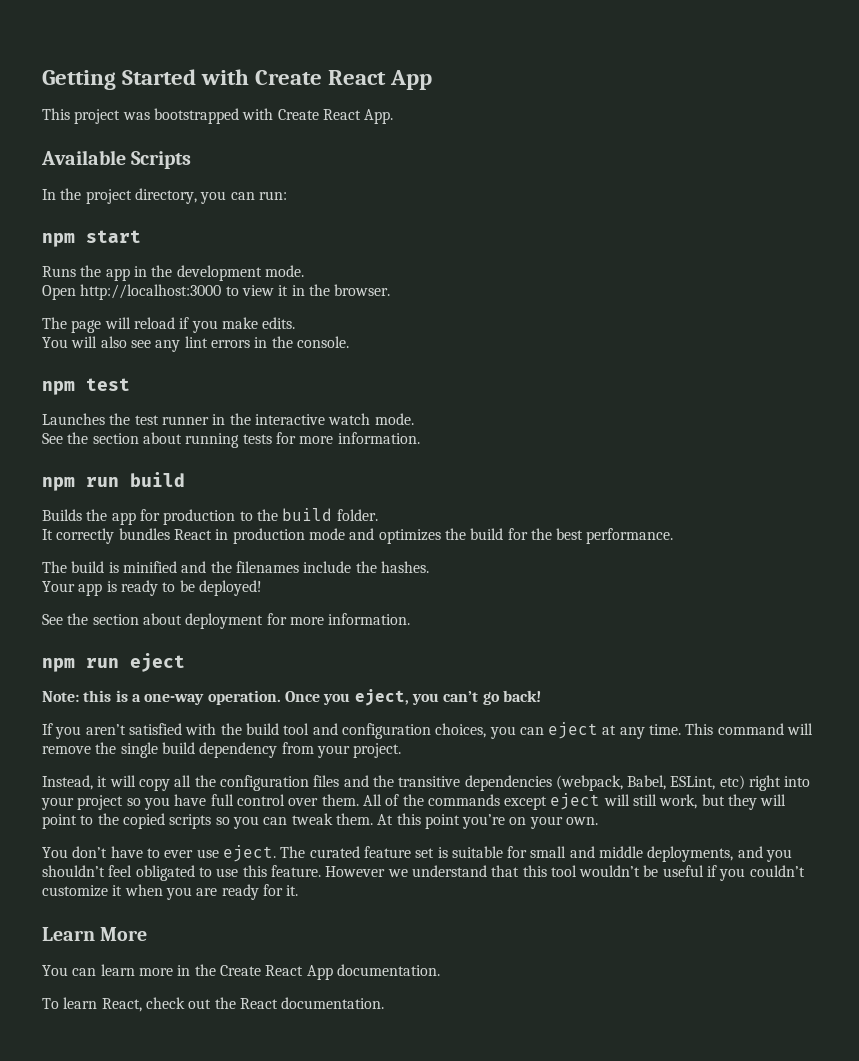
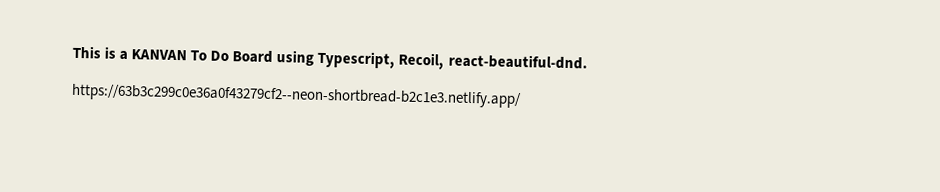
- Getting Started with Create React App
- This project was bootstrapped with Create React App.
- Available Scripts
- In the project directory, you can run:
- npm start
- Runs the app in the development mode.
- Open http://localhost:3000 to view it in the browser.
- The page will reload if you make edits.
- You will also see any lint errors in the console.
- npm test
- Launches the test runner in the interactive watch mode.
- See the section about running tests for more information.
- npm run build
- Builds the app for production to the build folder.
- It correctly bundles React in production mode and optimizes the build for the best performance.
- The build is minified and the filenames include the hashes.
- Your app is ready to be deployed!
- See the section about deployment for more information.
- npm run eject
- Note: this is a one-way operation. Once you eject, you can’t go back!
- If you aren’t satisfied with the build tool and configuration choices, you can eject at any time. This command will remove the single build dependency from your project.
- Instead, it will copy all the configuration files and the transitive dependencies (webpack, Babel, ESLint, etc) right into your project so you have full control over them. All of the commands except eject will still work, but they will point to the copied scripts so you can tweak them. At this point you’re on your own.
- You don’t have to ever use eject. The curated feature set is suitable for small and middle deployments, and you shouldn’t feel obligated to use this feature. However we understand that this tool wouldn’t be useful if you couldn’t customize it when you are ready for it.
- Learn More
- You can learn more in the Create React App documentation.
- To learn React, check out the React documentation.
+ This is a KANVAN To Do Board using Typescript, Recoil, react-beautiful-dnd.
+ https://63b3c299c0e36a0f43279cf2--neon-shortbread-b2c1e3.netlify.app/

